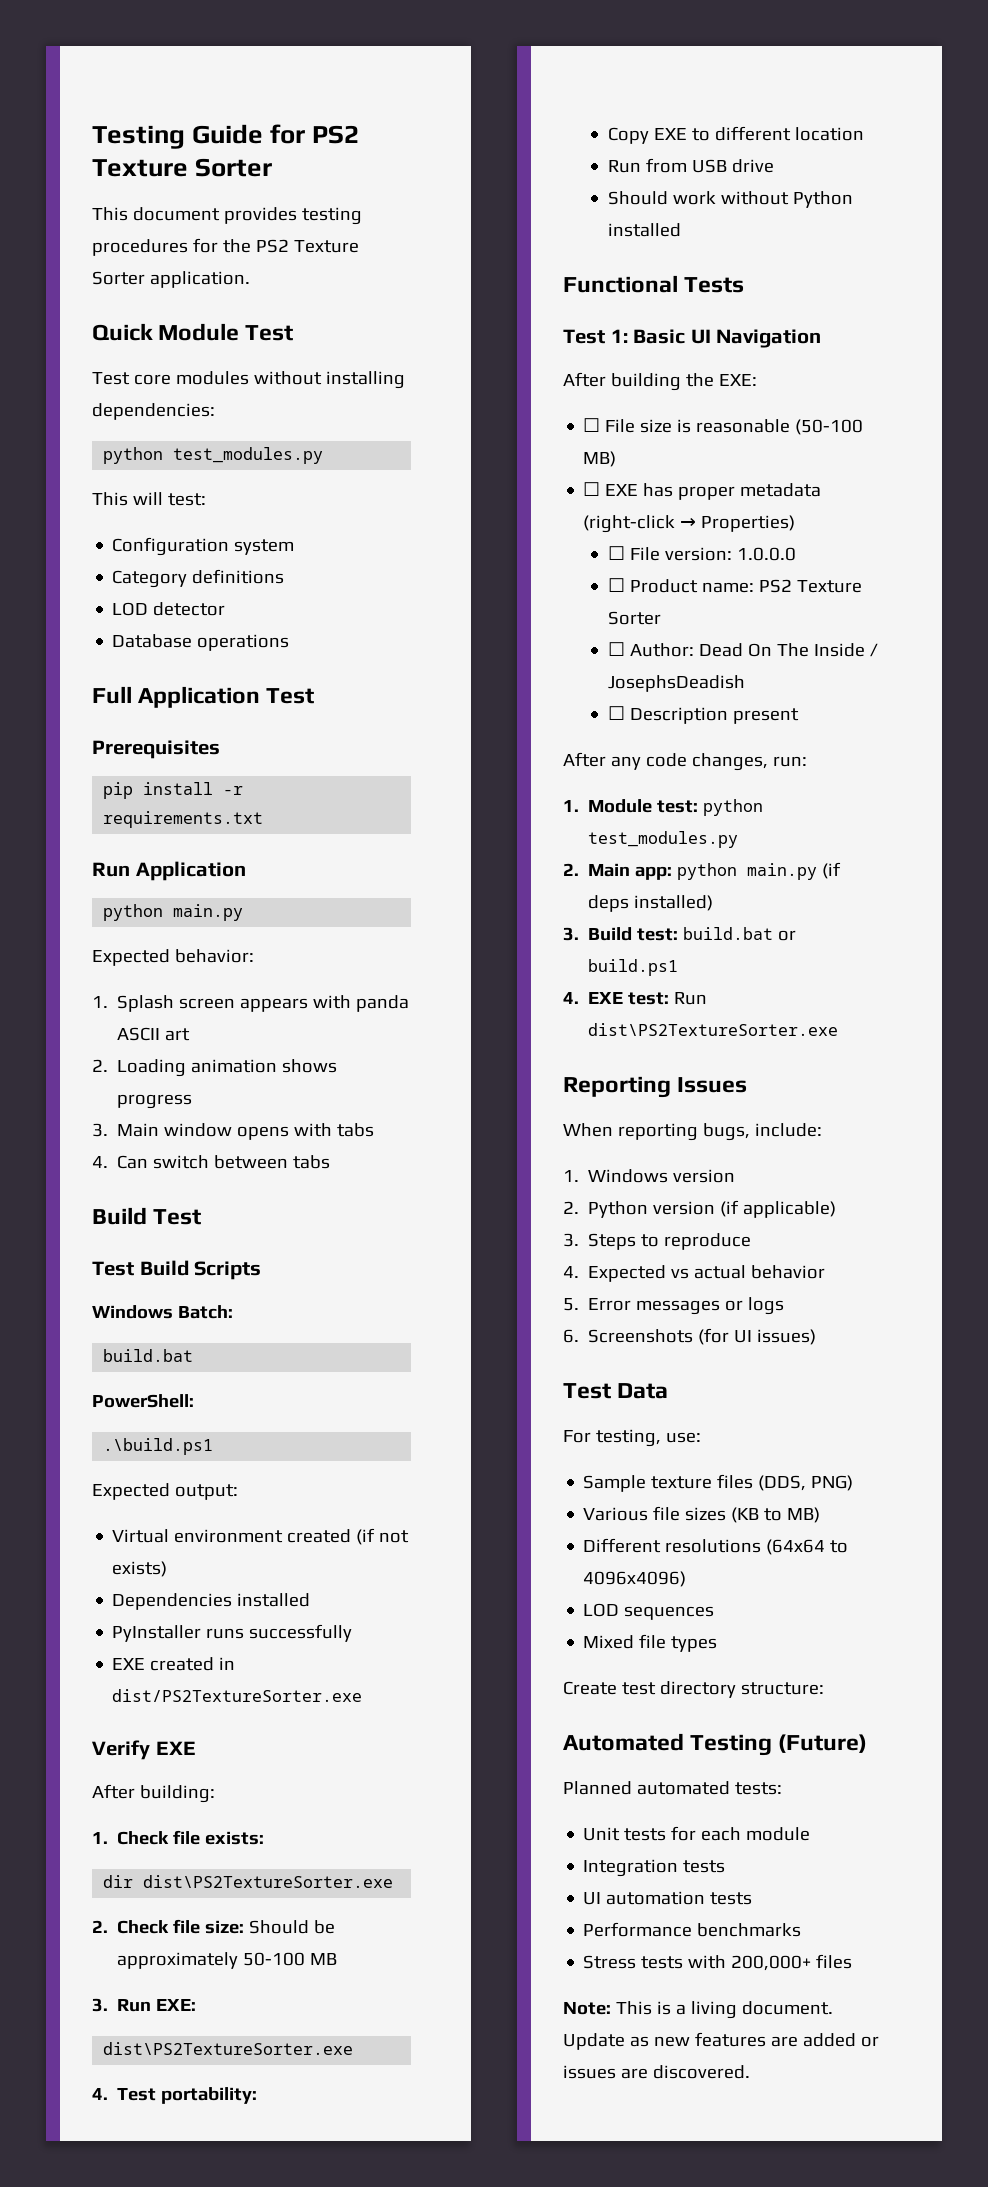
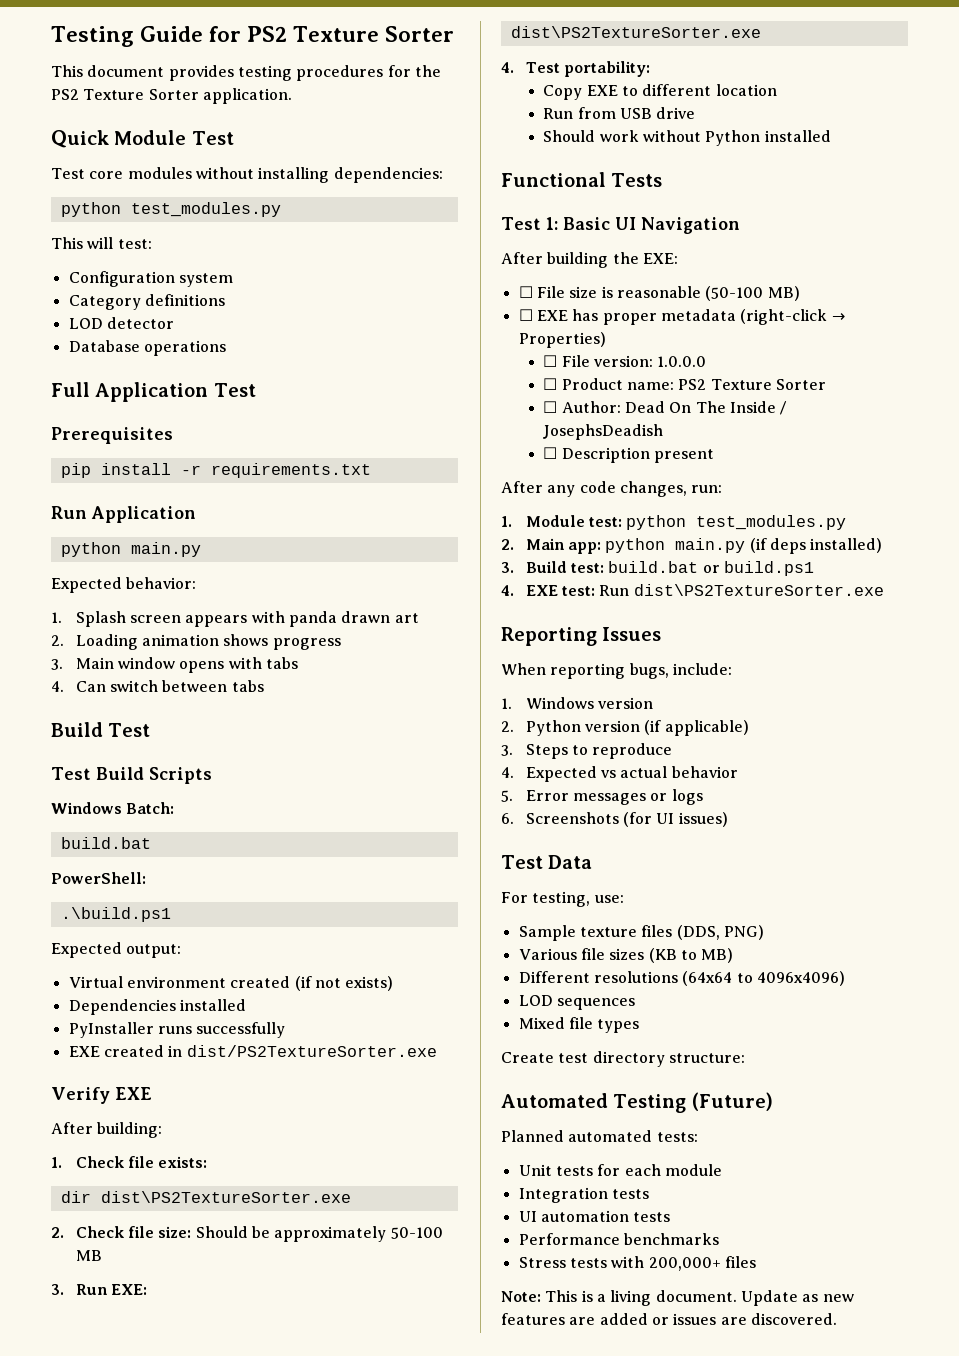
- 1. Splash screen appears with panda ASCII art
+ 1. Splash screen appears with panda drawn art

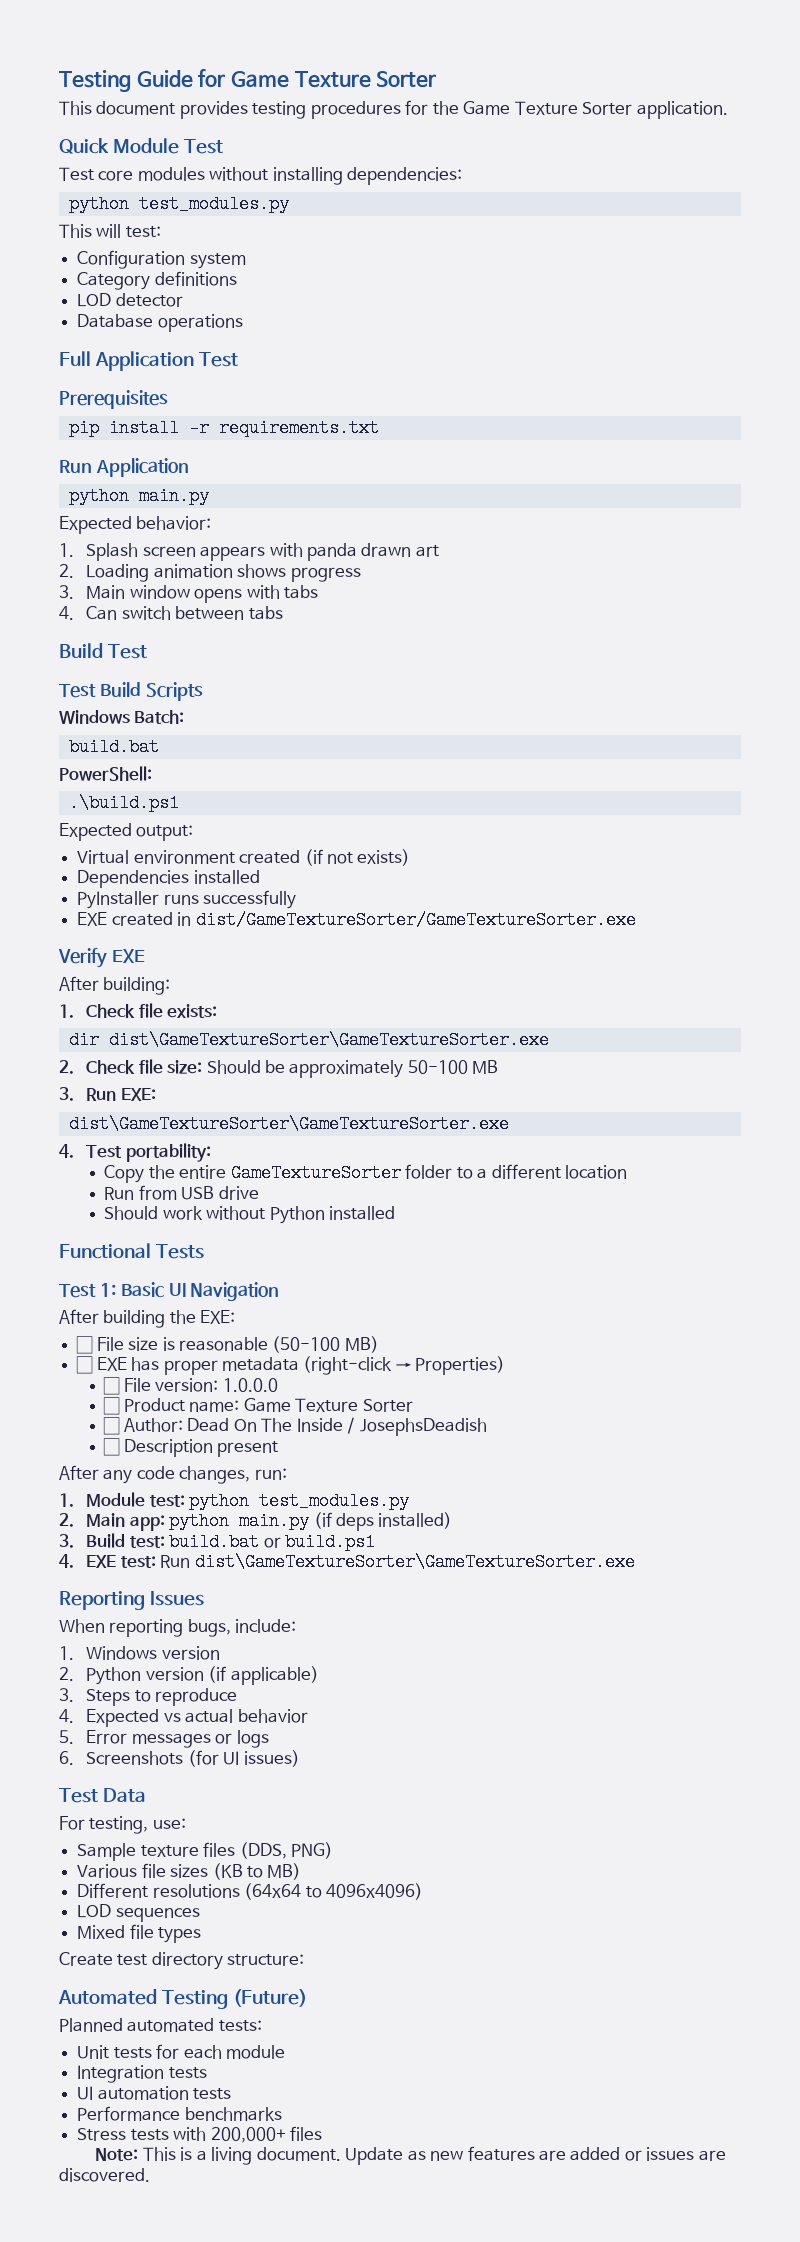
- Testing Guide for PS2 Texture Sorter
+ Testing Guide for Game Texture Sorter
- This document provides testing procedures for the PS2 Texture Sorter application.
+ This document provides testing procedures for the Game Texture Sorter application.
- EXE created in dist/PS2TextureSorter.exe
+ EXE created in dist/GameTextureSorter/GameTextureSorter.exe
- dir dist\PS2TextureSorter.exe
+ dir dist\GameTextureSorter\GameTextureSorter.exe
  3. Run EXE:
- dist\PS2TextureSorter.exe
+ dist\GameTextureSorter\GameTextureSorter.exe
- Copy EXE to different location
+ Copy the entire GameTextureSorter folder to a different location
- ☐ Product name: PS2 Texture Sorter
+ ☐ Product name: Game Texture Sorter
- 4. EXE test: Run dist\PS2TextureSorter.exe
+ 4. EXE test: Run dist\GameTextureSorter\GameTextureSorter.exe

